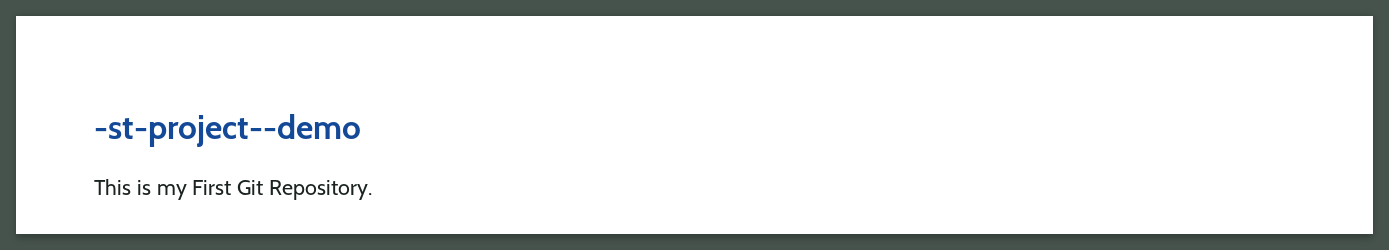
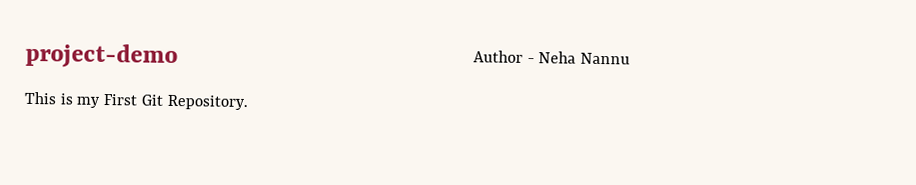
- -st-project--demo
+ project-demo
+ Author - Neha Nannu

